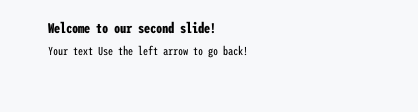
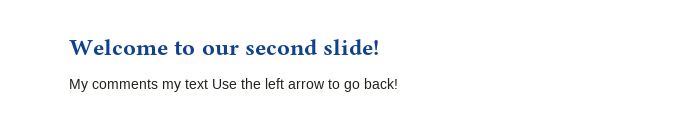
- Your text Use the left arrow to go back!
+ My comments my text Use the left arrow to go back!

